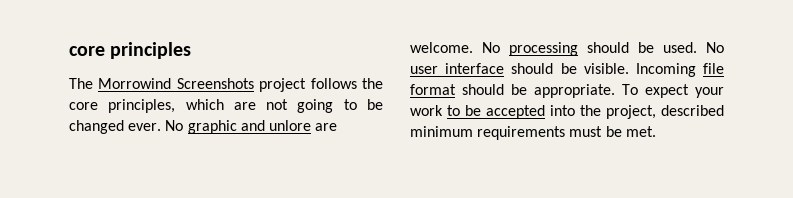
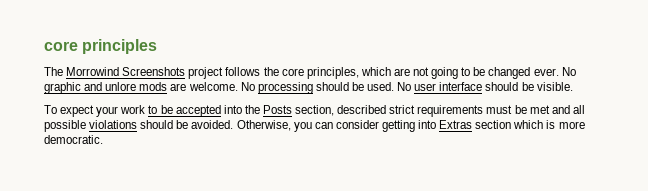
- No graphic and unlore are welcome.
+ No graphic and unlore mods are welcome.
- No user interface should be visible. Incoming file format should be appropriate. To expect your work to be accepted into the project, described minimum requirements must be met.
+ No user interface should be visible.
+ To expect your work to be accepted into the Posts section, described strict requirements must be met and all possible violations should be avoided. Otherwise, you can consider getting into Extras section which is more democratic.

